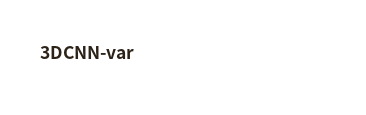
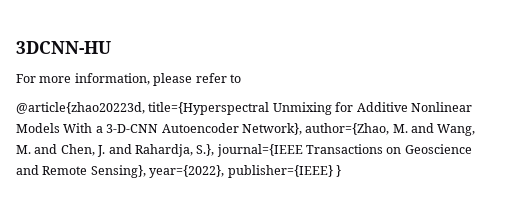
- 3DCNN-var
+ 3DCNN-HU
+ For more information, please refer to
+ @article{zhao20223d, title={Hyperspectral Unmixing for Additive Nonlinear Models With a 3-D-CNN Autoencoder Network}, author={Zhao, M. and Wang, M. and Chen, J. and Rahardja, S.}, journal={IEEE Transactions on Geoscience and Remote Sensing}, year={2022}, publisher={IEEE} }

